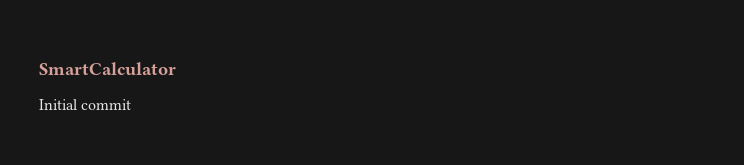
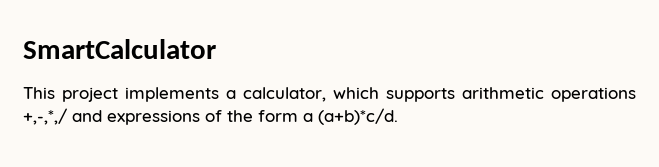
- Initial commit
+ This project implements a calculator, which supports arithmetic operations +,-,*,/ and expressions of the form a (a+b)*c/d.

